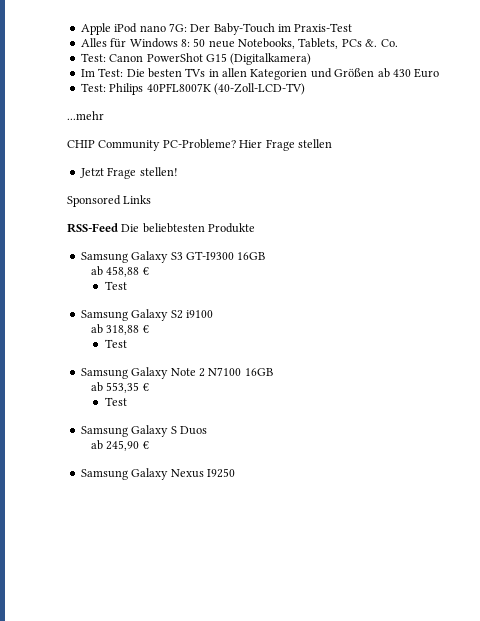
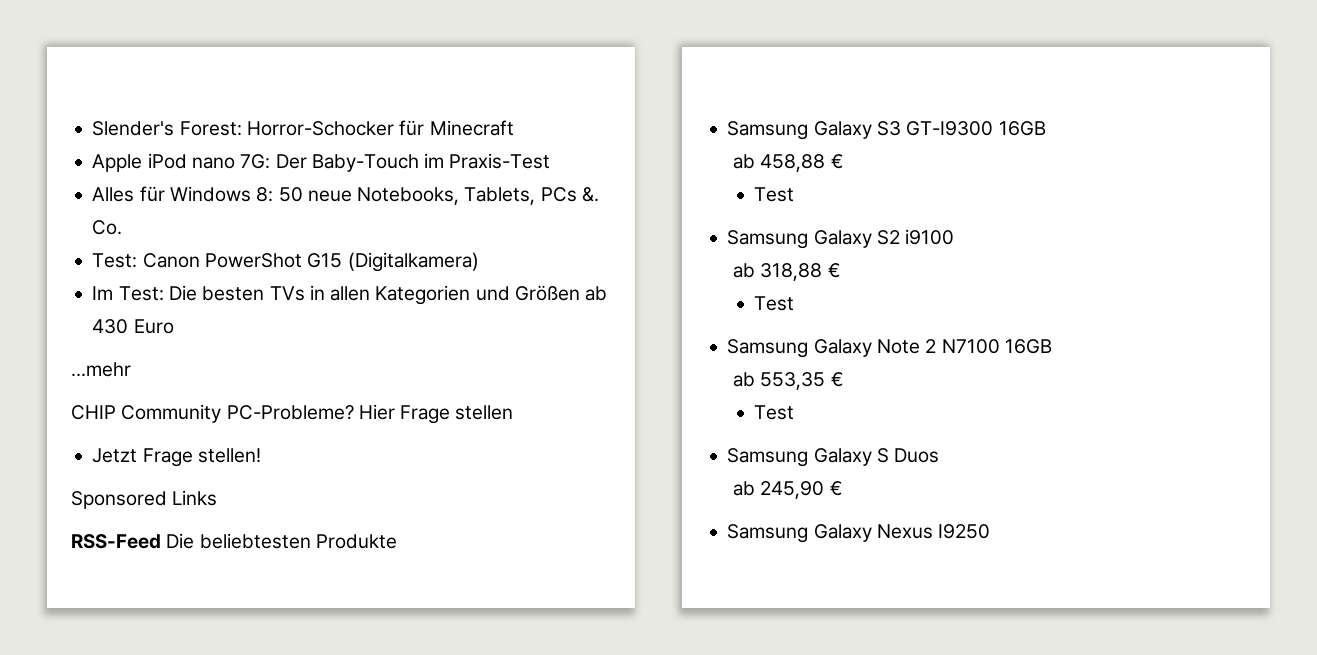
+ Slender's Forest: Horror-Schocker für Minecraft
- Test: Philips 40PFL8007K (40-Zoll-LCD-TV)

